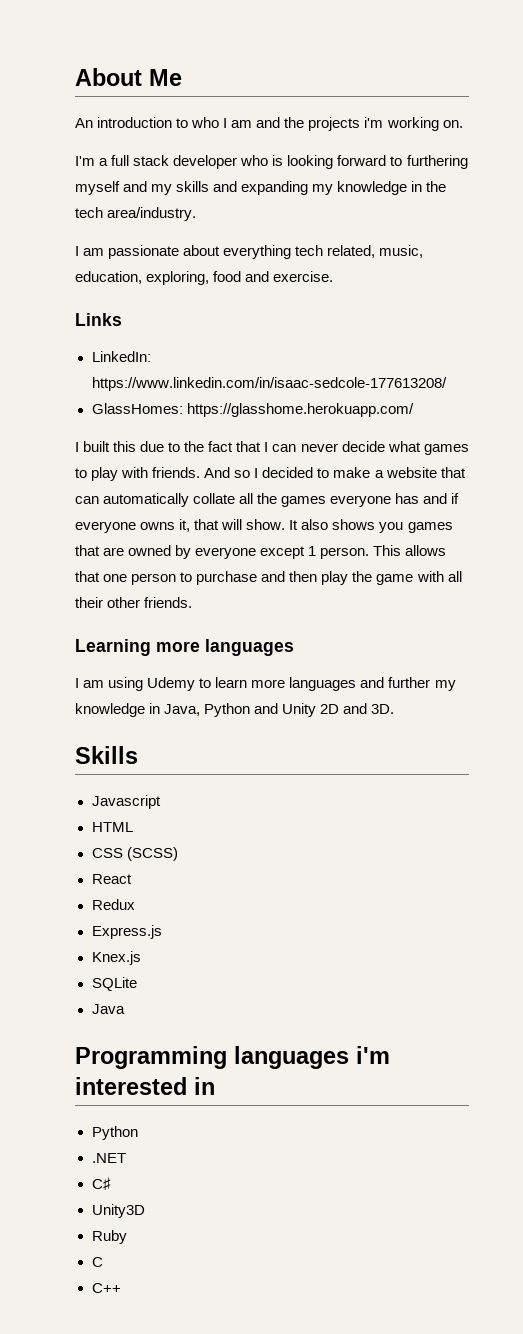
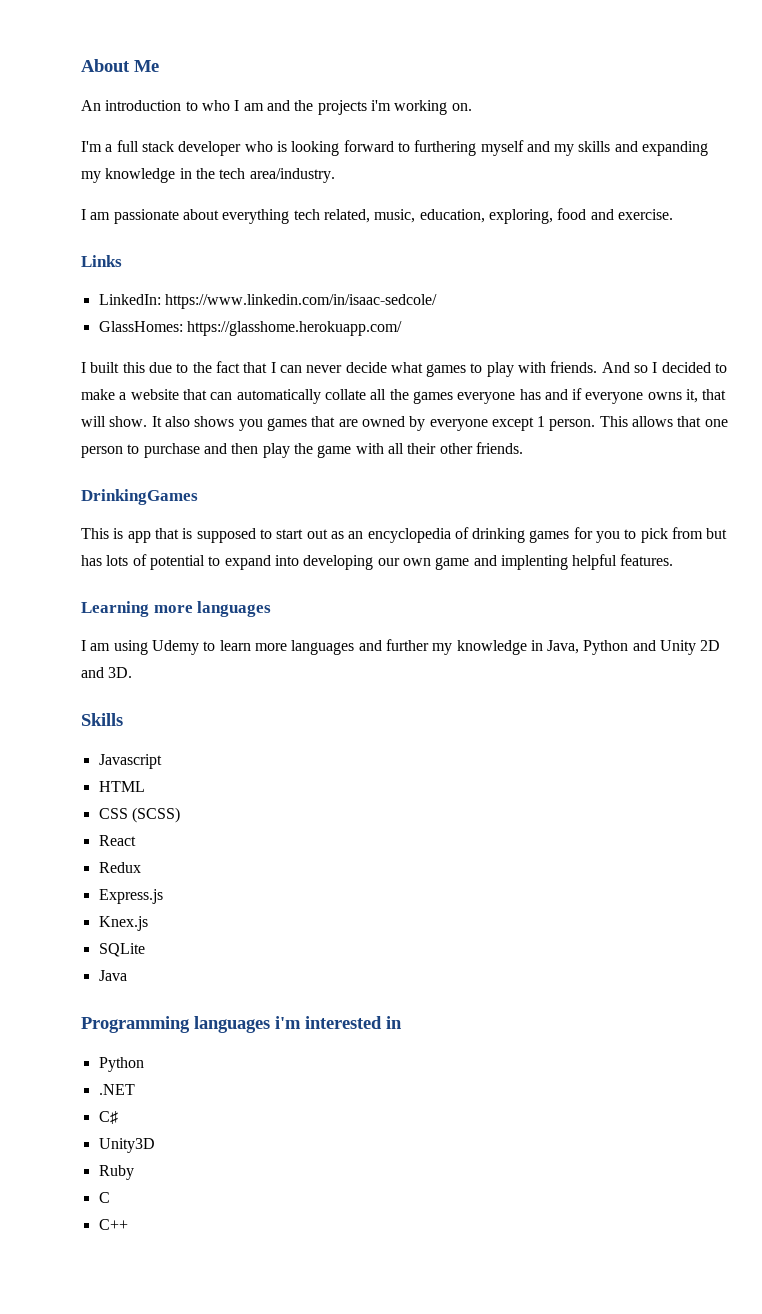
- LinkedIn: https://www.linkedin.com/in/isaac-sedcole-177613208/
+ LinkedIn: https://www.linkedin.com/in/isaac-sedcole/
+ DrinkingGames
+ This is app that is supposed to start out as an encyclopedia of drinking games for you to pick from but has lots of potential to expand into developing our own game and implenting helpful features.

